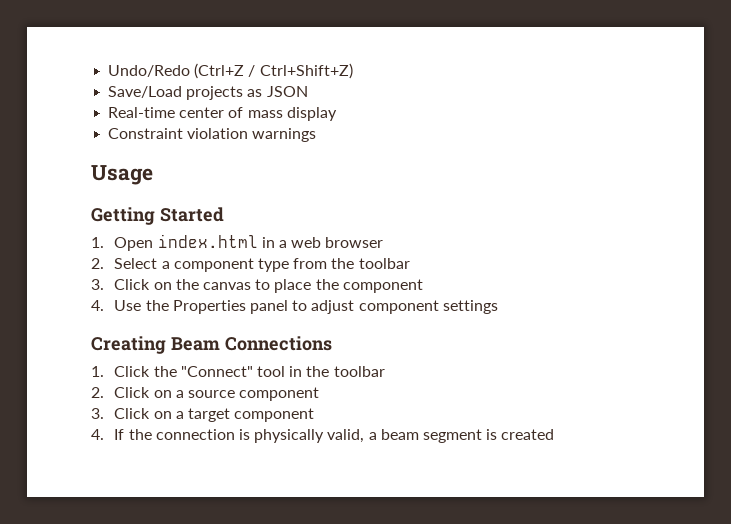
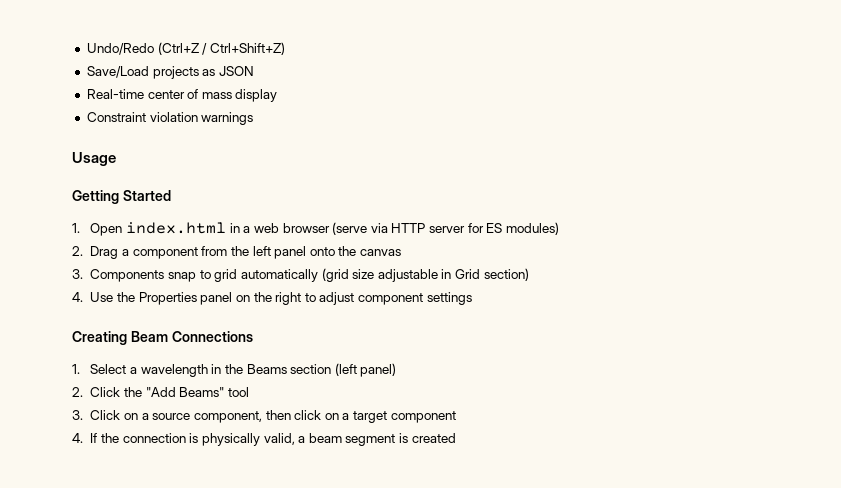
- 1. Open index.html in a web browser
- 2. Select a component type from the toolbar
- 3. Click on the canvas to place the component
+ 1. Open index.html in a web browser (serve via HTTP server for ES modules)
+ 2. Drag a component from the left panel onto the canvas
+ 3. Components snap to grid automatically (grid size adjustable in Grid section)
- 4. Use the Properties panel to adjust component settings
+ 4. Use the Properties panel on the right to adjust component settings
- 1. Click the "Connect" tool in the toolbar
- 2. Click on a source component
- 3. Click on a target component
+ 1. Select a wavelength in the Beams section (left panel)
+ 2. Click the "Add Beams" tool
+ 3. Click on a source component, then click on a target component

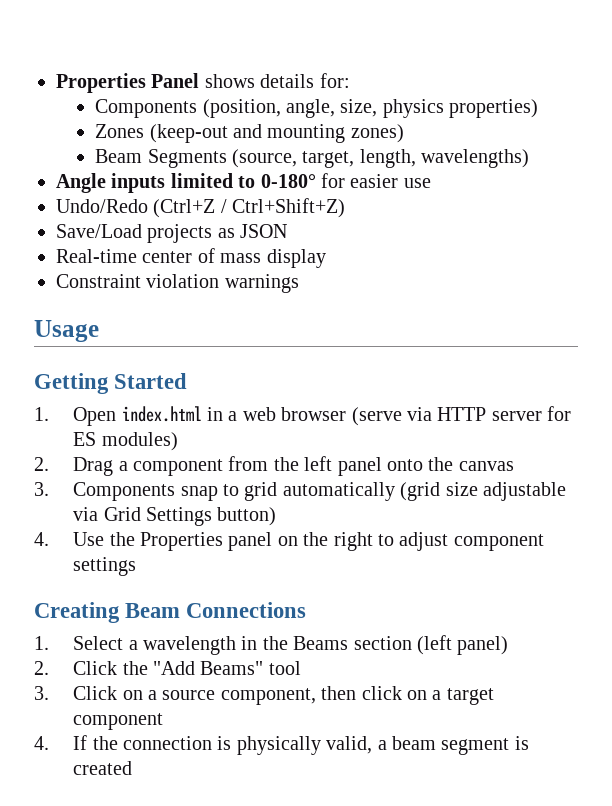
+ Properties Panel shows details for:
+ Components (position, angle, size, physics properties)
+ Zones (keep-out and mounting zones)
+ Beam Segments (source, target, length, wavelengths)
+ Angle inputs limited to 0-180° for easier use
- 3. Components snap to grid automatically (grid size adjustable in Grid section)
+ 3. Components snap to grid automatically (grid size adjustable via Grid Settings button)

